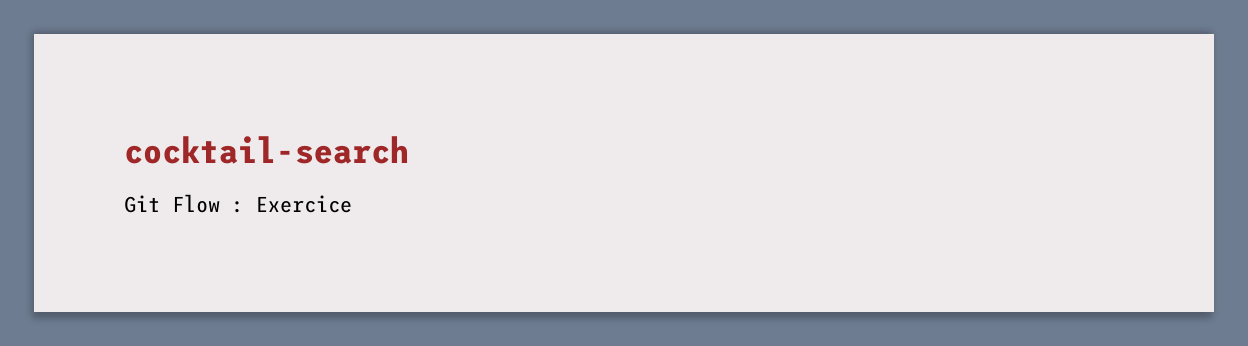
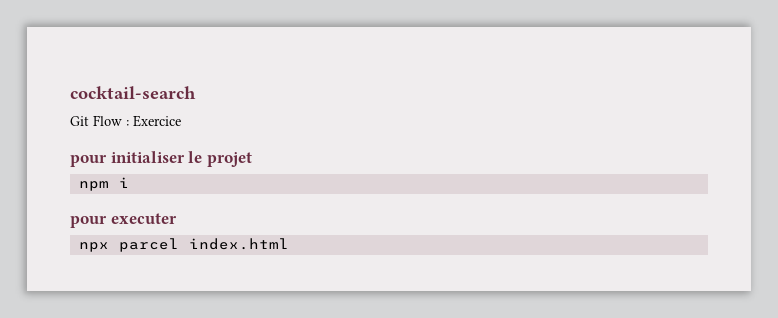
+ pour initialiser le projet
+ npm i
+ pour executer
+ npx parcel index.html

